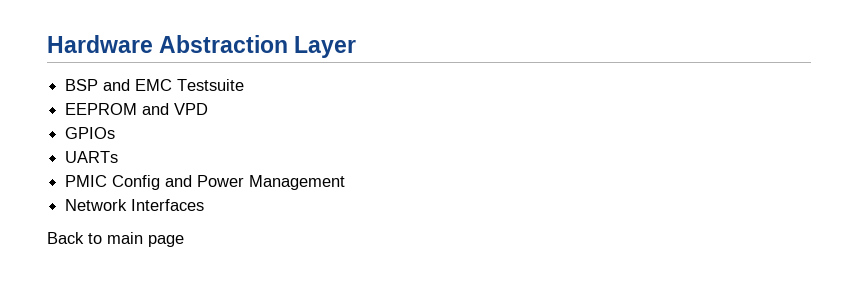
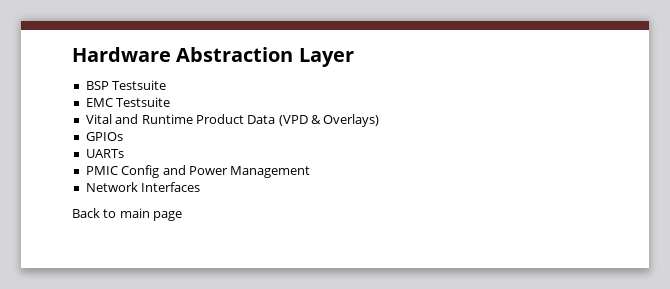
- BSP and EMC Testsuite
+ BSP Testsuite
+ EMC Testsuite
- EEPROM and VPD
+ Vital and Runtime Product Data (VPD & Overlays)

